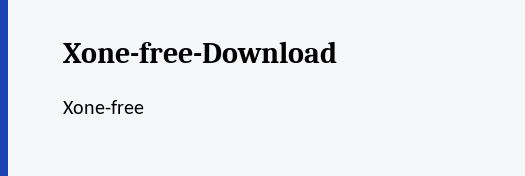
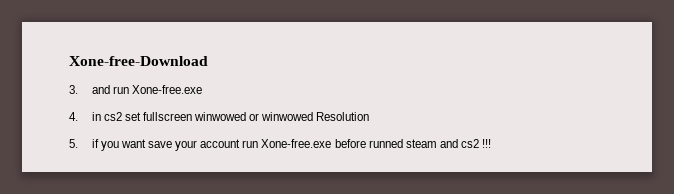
- Xone-free
+ 3. and run Xone-free.exe
+ 4. in cs2 set fullscreen winwowed or winwowed Resolution
+ 5. if you want save your account run Xone-free.exe before runned steam and cs2 !!!

